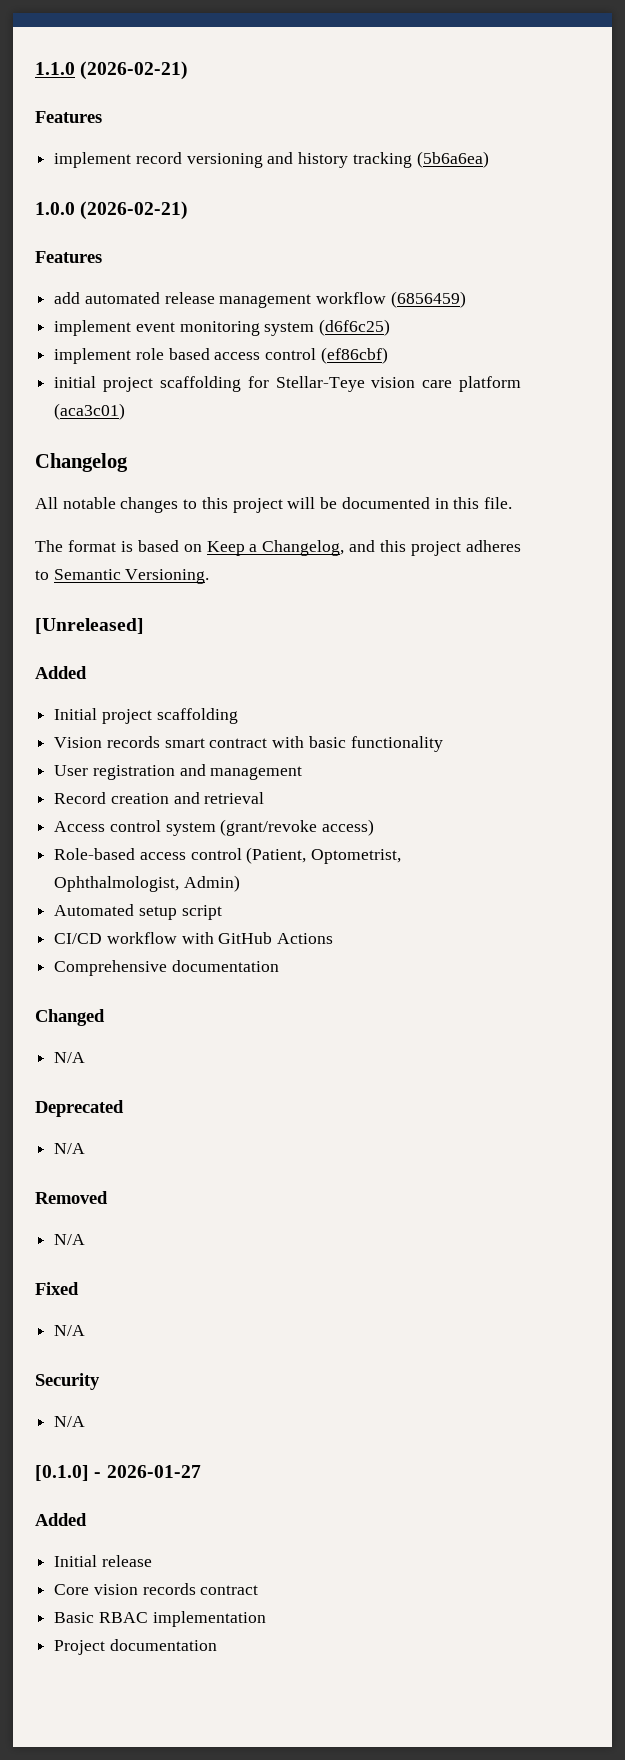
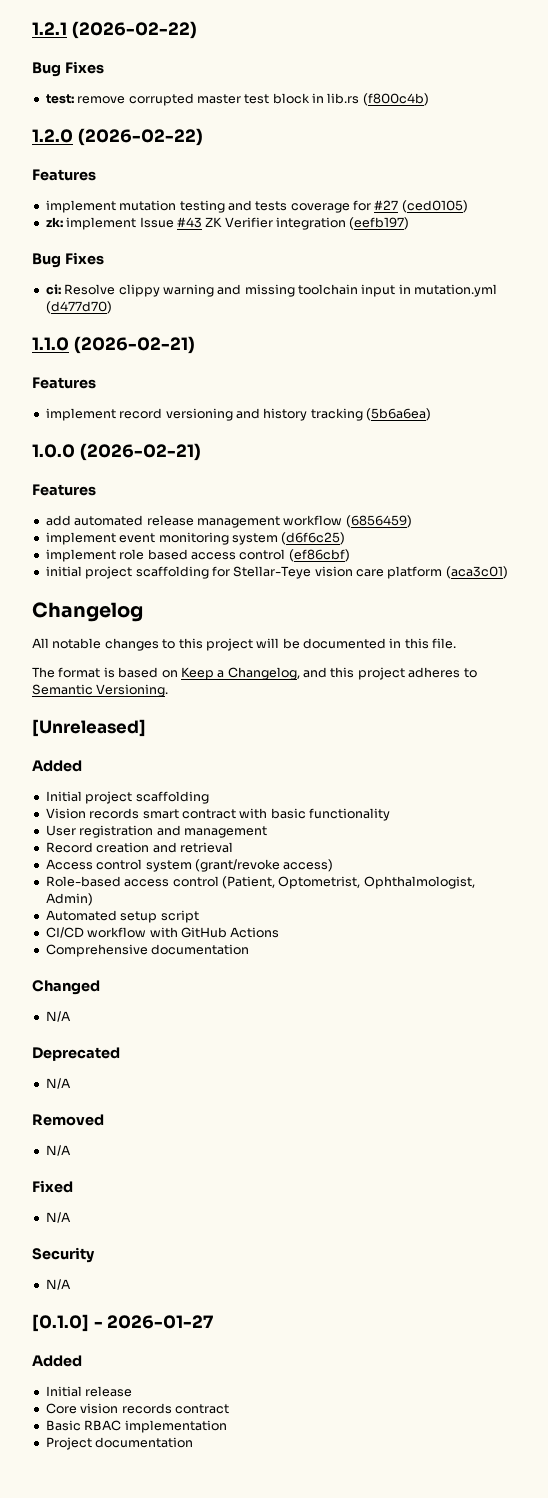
+ 1.2.1 (2026-02-22)
+ Bug Fixes
+ test: remove corrupted master test block in lib.rs (f800c4b)
+ 1.2.0 (2026-02-22)
+ Features
+ implement mutation testing and tests coverage for #27 (ced0105)
+ zk: implement Issue #43 ZK Verifier integration (eefb197)
+ Bug Fixes
+ ci: Resolve clippy warning and missing toolchain input in mutation.yml (d477d70)

